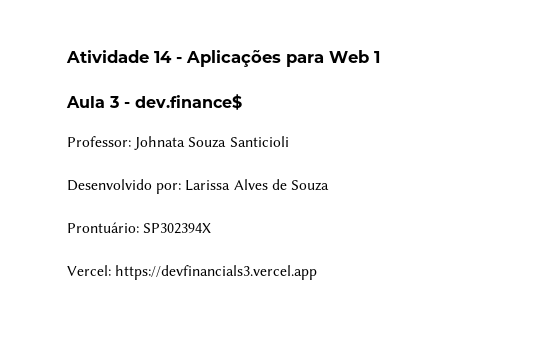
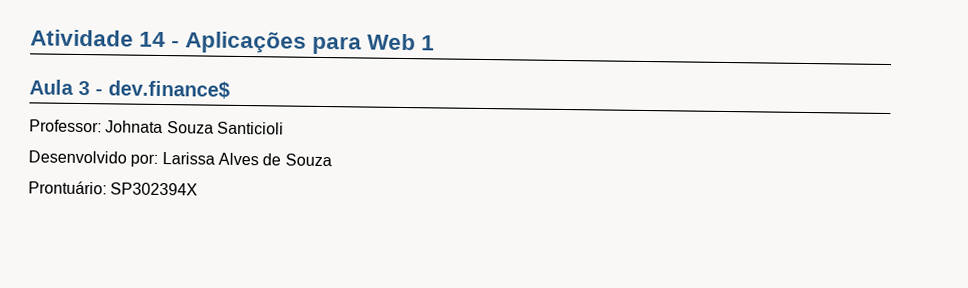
- Vercel: https://devfinancials3.vercel.app

